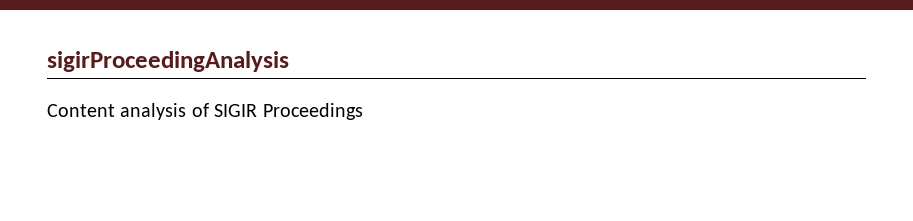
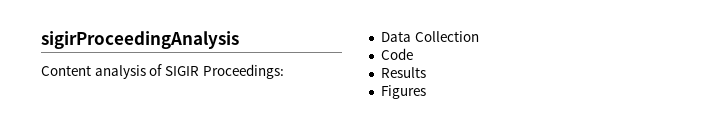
- Content analysis of SIGIR Proceedings
+ Content analysis of SIGIR Proceedings:
+ Data Collection
+ Code
+ Results
+ Figures

